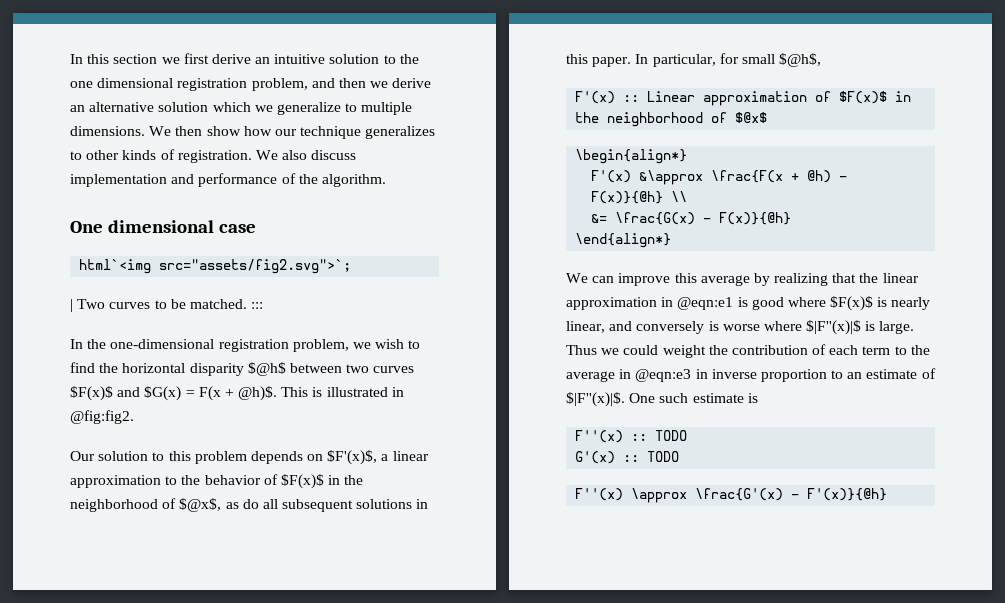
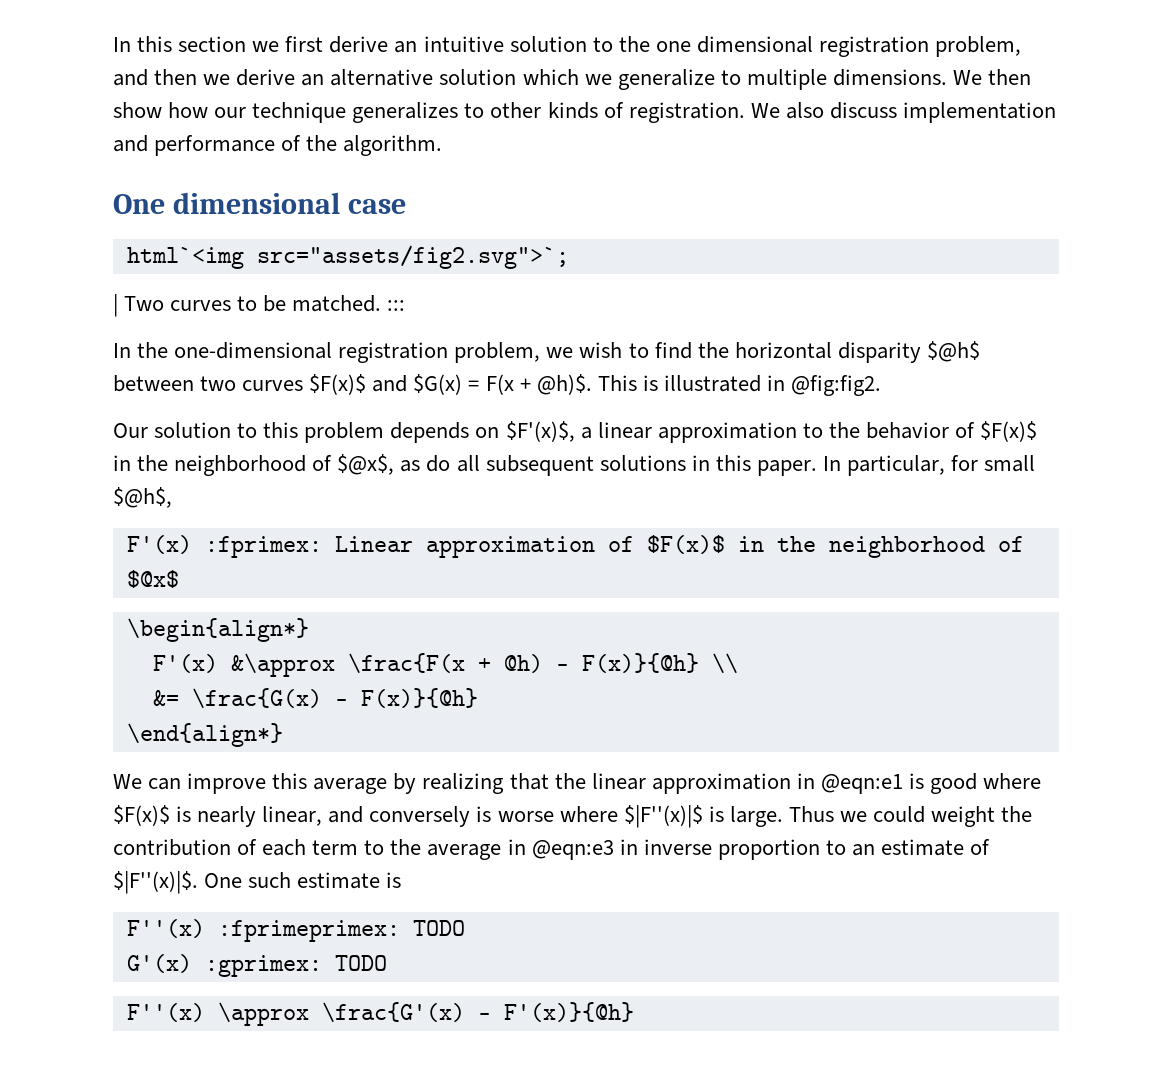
- F'(x) :: Linear approximation of $F(x)$ in the neighborhood of $@x$
+ F'(x) :fprimex: Linear approximation of $F(x)$ in the neighborhood of $@x$
- F''(x) :: TODO
+ F''(x) :fprimeprimex: TODO
- G'(x) :: TODO
+ G'(x) :gprimex: TODO

